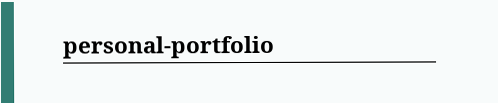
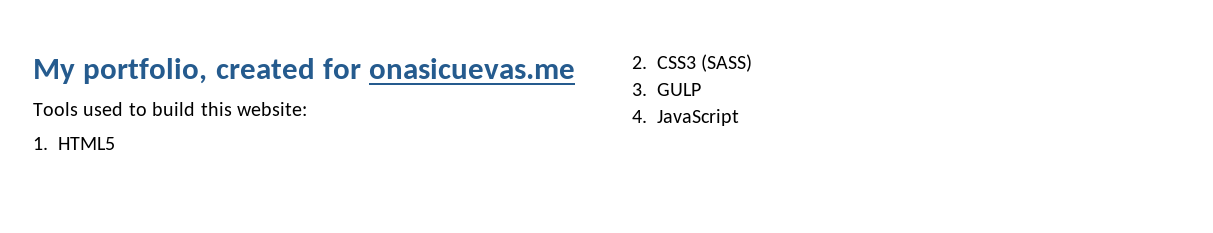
- personal-portfolio
+ My portfolio, created for onasicuevas.me
+ Tools used to build this website:
+ 1. HTML5
+ 2. CSS3 (SASS)
+ 3. GULP
+ 4. JavaScript

